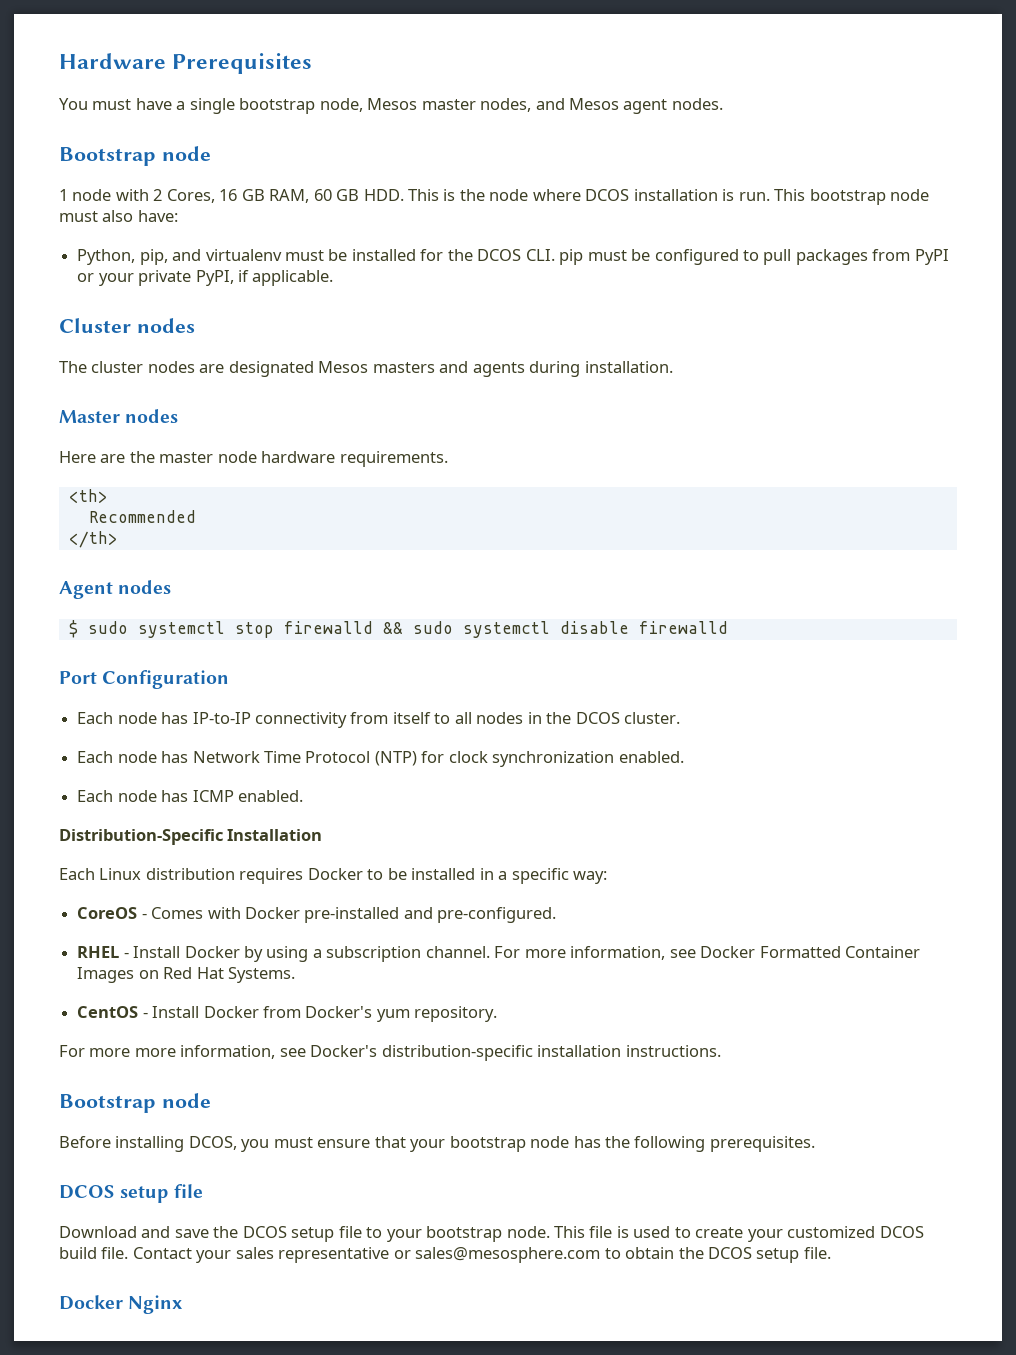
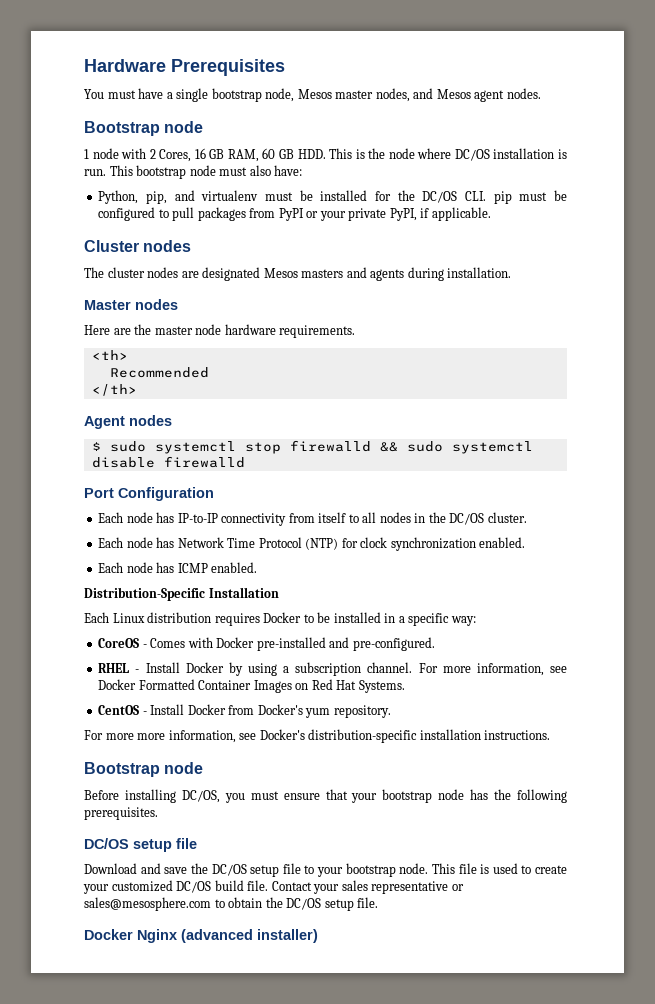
- 1 node with 2 Cores, 16 GB RAM, 60 GB HDD. This is the node where DCOS installation is run.
+ 1 node with 2 Cores, 16 GB RAM, 60 GB HDD. This is the node where DC/OS installation is run.
- Python, pip, and virtualenv must be installed for the DCOS CLI. pip must be configured to pull packages from PyPI or your private PyPI, if applicable.
+ Python, pip, and virtualenv must be installed for the DC/OS CLI. pip must be configured to pull packages from PyPI or your private PyPI, if applicable.
- Each node has IP-to-IP connectivity from itself to all nodes in the DCOS cluster.
+ Each node has IP-to-IP connectivity from itself to all nodes in the DC/OS cluster.
- Before installing DCOS, you must ensure that your bootstrap node has the following prerequisites.
- DCOS setup file
+ Before installing DC/OS, you must ensure that your bootstrap node has the following prerequisites.
+ DC/OS setup file
- Download and save the DCOS setup file to your bootstrap node.
+ Download and save the DC/OS setup file to your bootstrap node.
- This file is used to create your customized DCOS build file.
+ This file is used to create your customized DC/OS build file.
- Contact your sales representative or sales@mesosphere.com to obtain the DCOS setup file.
+ Contact your sales representative or sales@mesosphere.com to obtain the DC/OS setup file.
- Docker Nginx
+ Docker Nginx (advanced installer)

